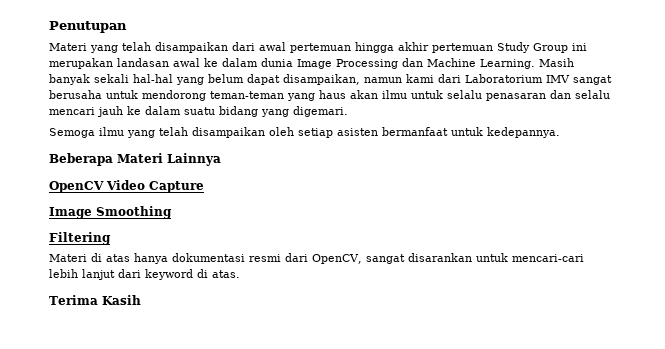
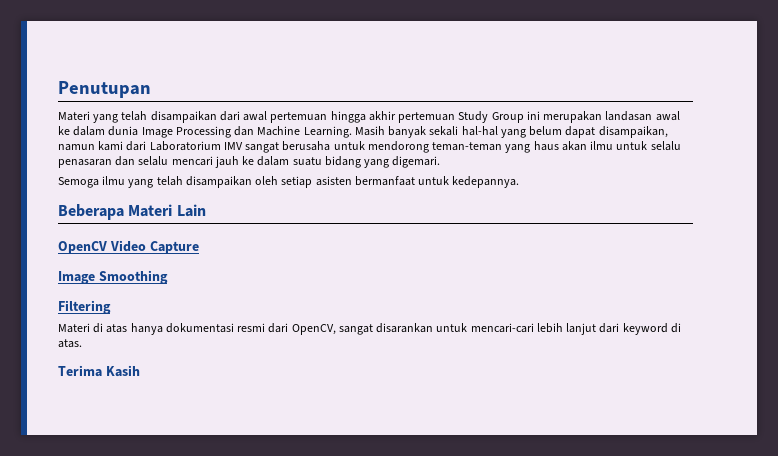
- Beberapa Materi Lainnya
+ Beberapa Materi Lain

